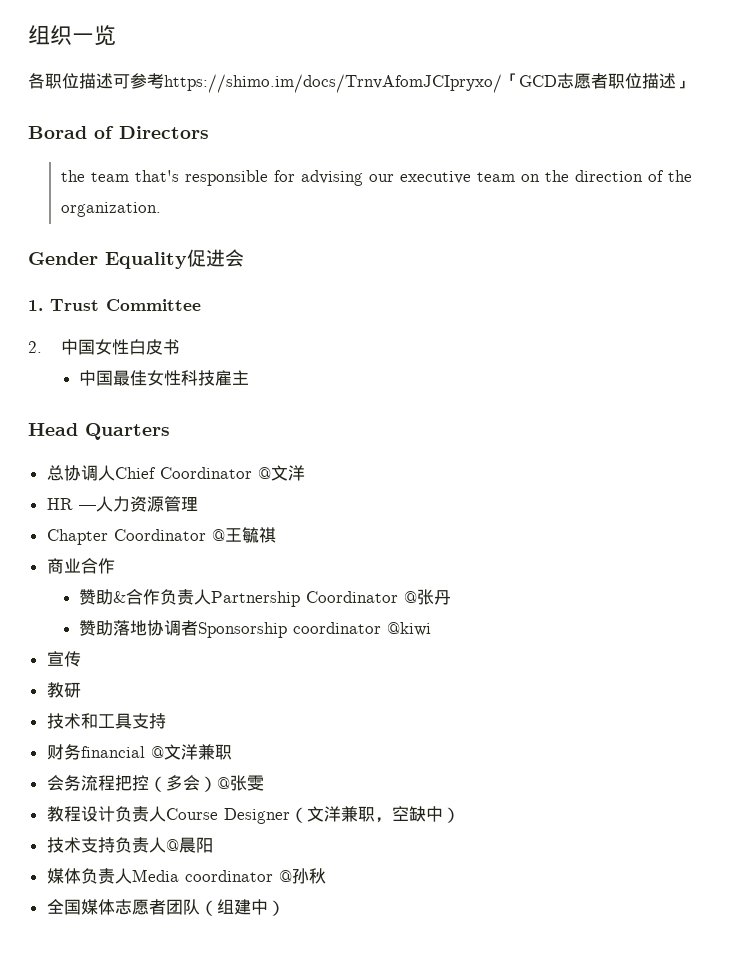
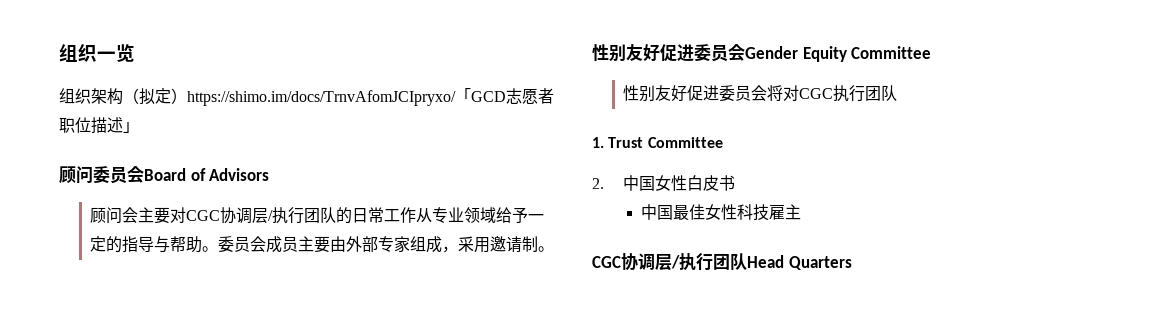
- 各职位描述可参考https://shimo.im/docs/TrnvAfomJCIpryxo/「GCD志愿者职位描述」
+ 组织架构（拟定）https://shimo.im/docs/TrnvAfomJCIpryxo/「GCD志愿者职位描述」
- Borad of Directors
- the team that's responsible for advising our executive team on the direction of the organization.
- Gender Equality促进会
+ 顾问委员会Board of Advisors
+ 顾问会主要对CGC协调层/执行团队的日常工作从专业领域给予一定的指导与帮助。委员会成员主要由外部专家组成，采用邀请制。
+ 性别友好促进委员会Gender Equity Committee
+ 性别友好促进委员会将对CGC执行团队
- Head Quarters
- 总协调人Chief Coordinator @文洋
- HR —人力资源管理
- Chapter Coordinator @王毓祺
- 商业合作
- 赞助&合作负责人Partnership Coordinator @张丹
- 赞助落地协调者Sponsorship coordinator @kiwi
- 宣传
- 教研
- 技术和工具支持
- 财务financial @文洋兼职
- 会务流程把控（多会）@张雯
- 教程设计负责人Course Designer（文洋兼职，空缺中）
- 技术支持负责人@晨阳
- 媒体负责人Media coordinator @孙秋
- 全国媒体志愿者团队（组建中）
+ CGC协调层/执行团队Head Quarters

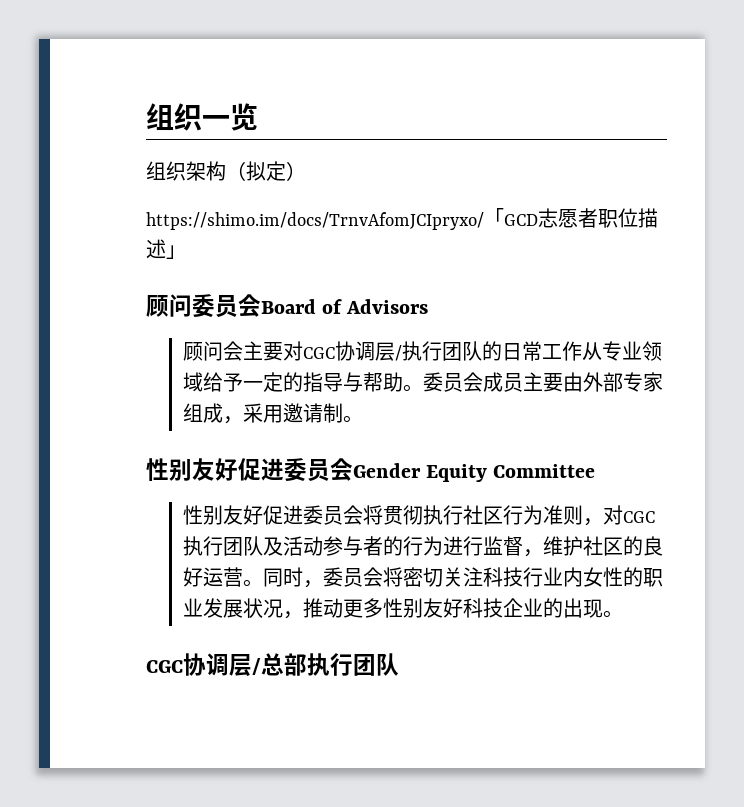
- 组织架构（拟定）https://shimo.im/docs/TrnvAfomJCIpryxo/「GCD志愿者职位描述」
+ 组织架构（拟定）
+ https://shimo.im/docs/TrnvAfomJCIpryxo/「GCD志愿者职位描述」
- 性别友好促进委员会将对CGC执行团队
- 1. Trust Committee
- 2.中国女性白皮书
- 中国最佳女性科技雇主
- CGC协调层/执行团队Head Quarters
+ 性别友好促进委员会将贯彻执行社区行为准则，对CGC执行团队及活动参与者的行为进行监督，维护社区的良好运营。同时，委员会将密切关注科技行业内女性的职业发展状况，推动更多性别友好科技企业的出现。
+ CGC协调层/总部执行团队

